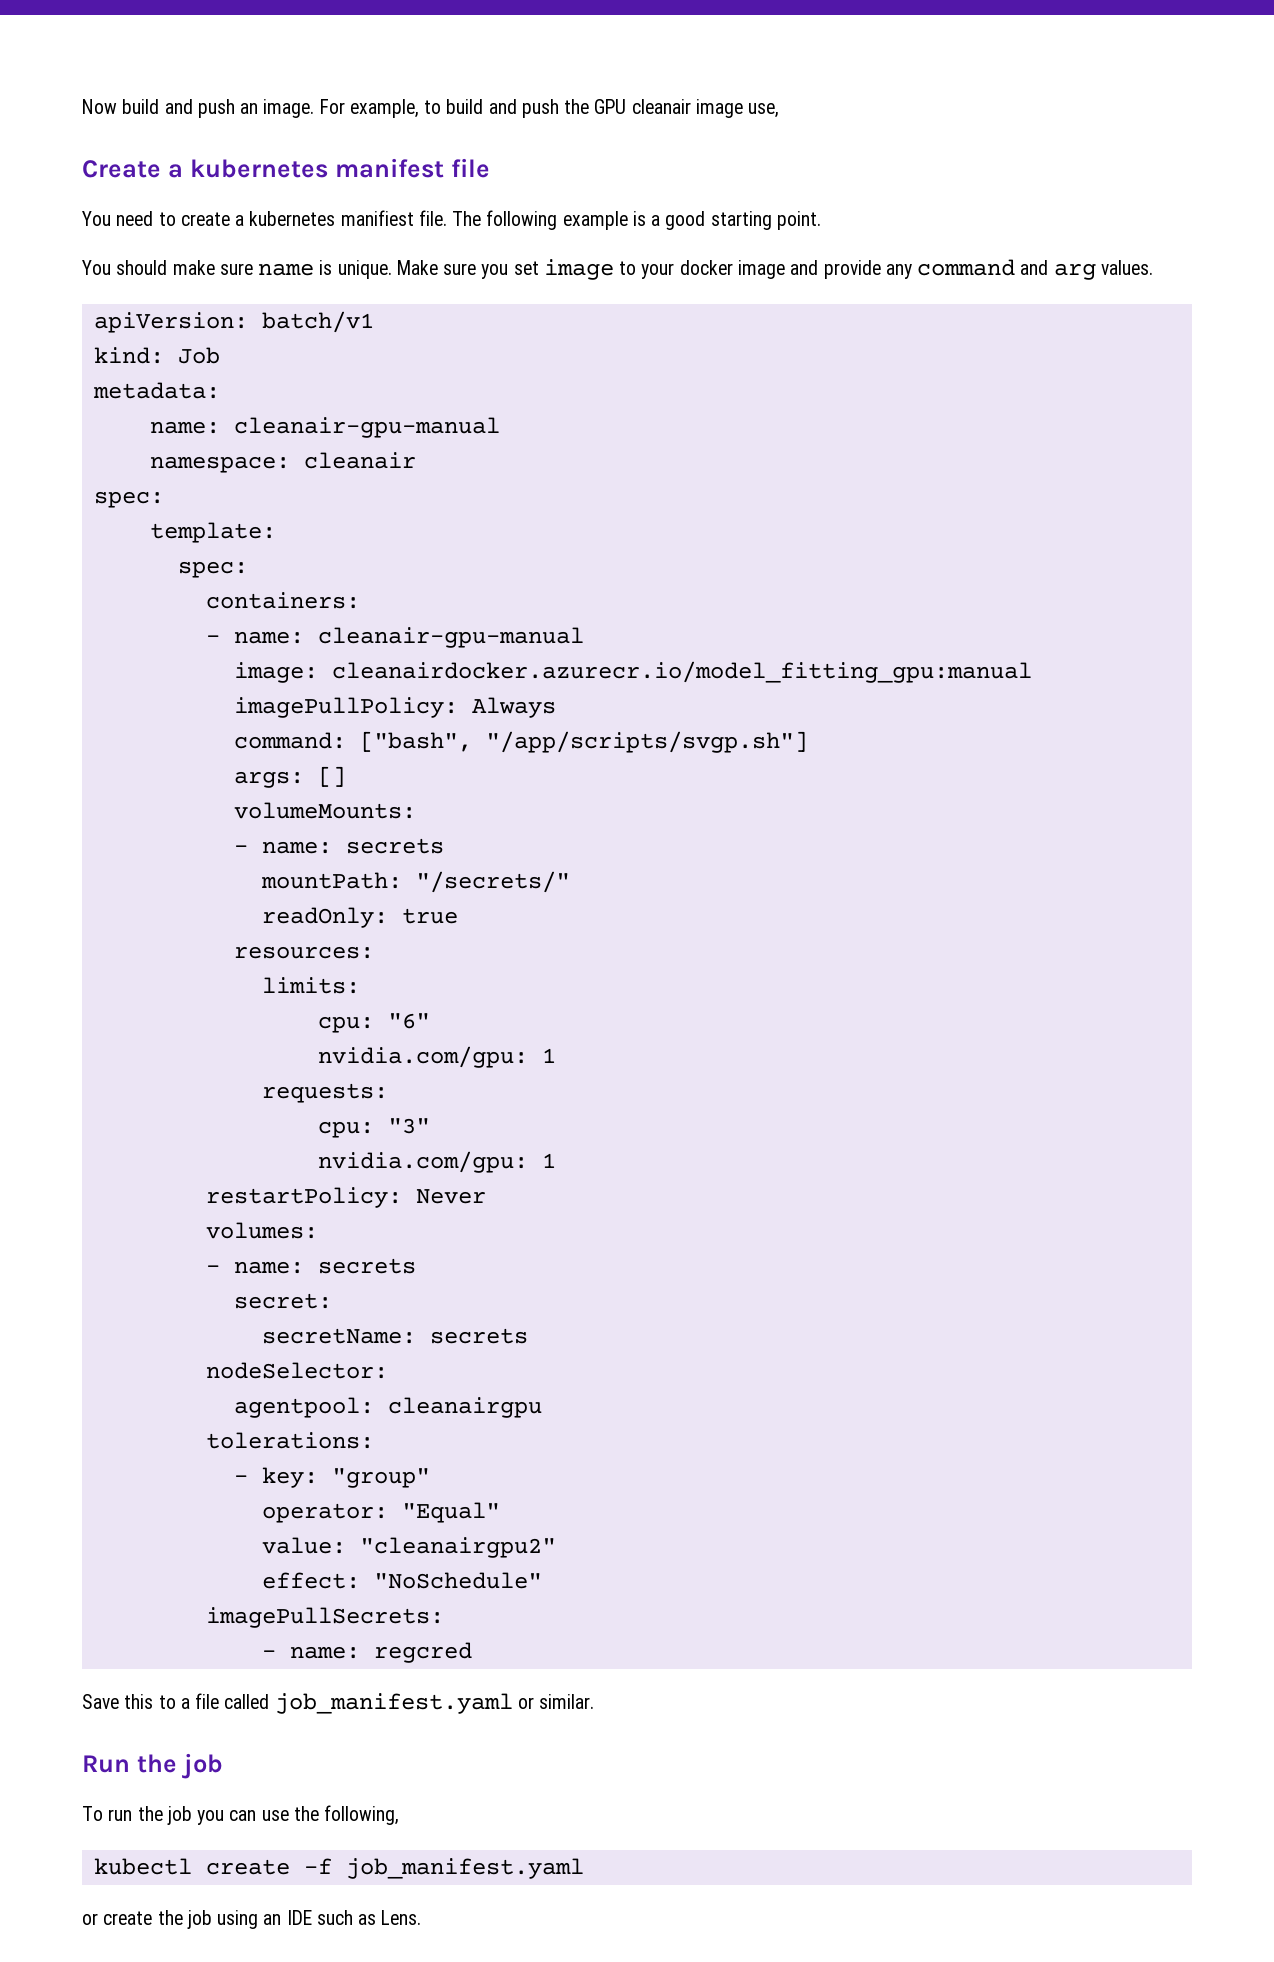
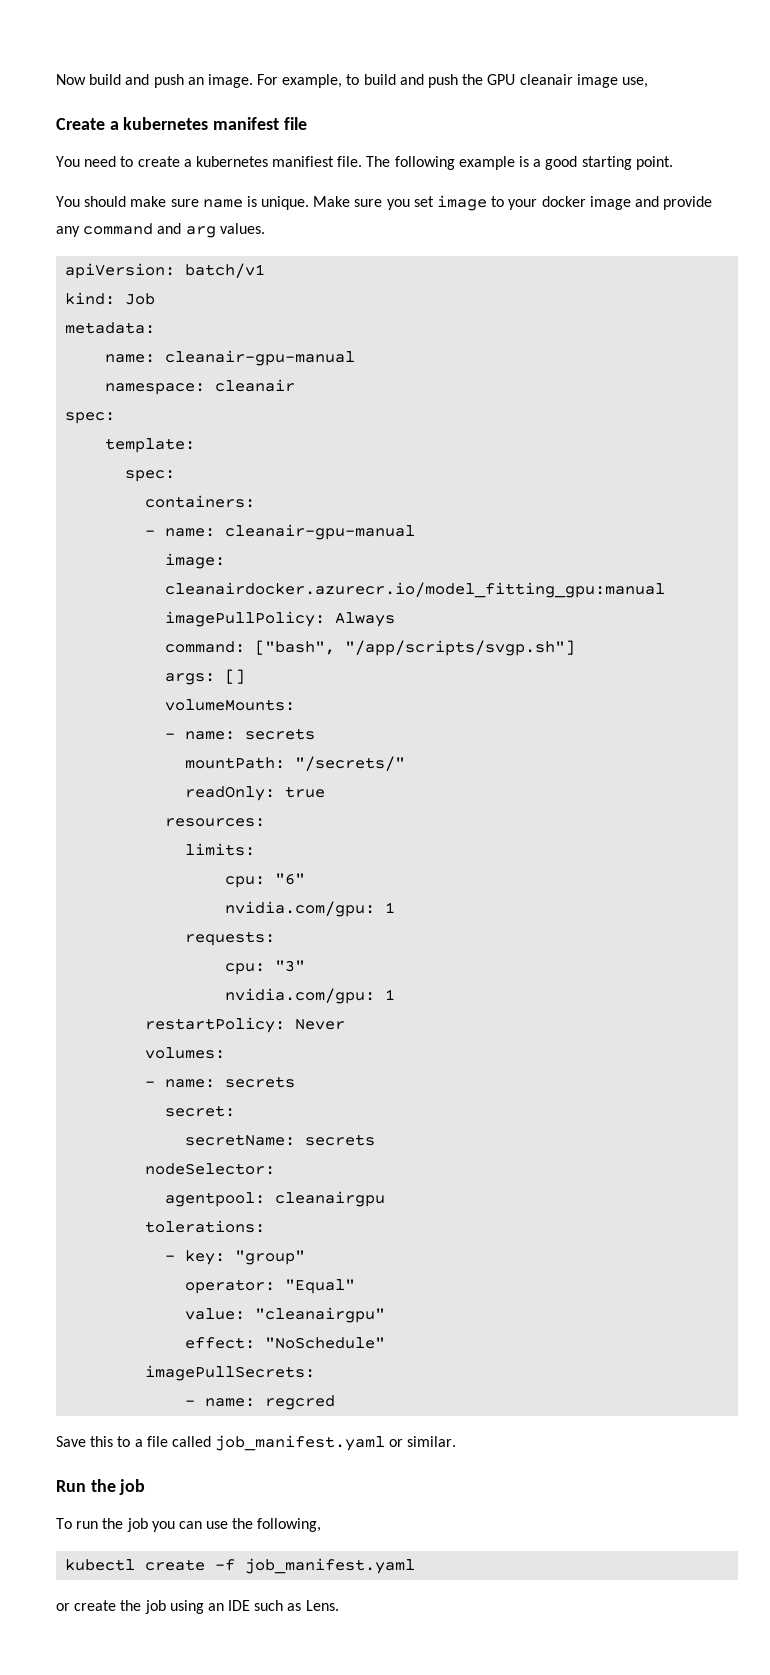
- value: "cleanairgpu2"
+ value: "cleanairgpu"

